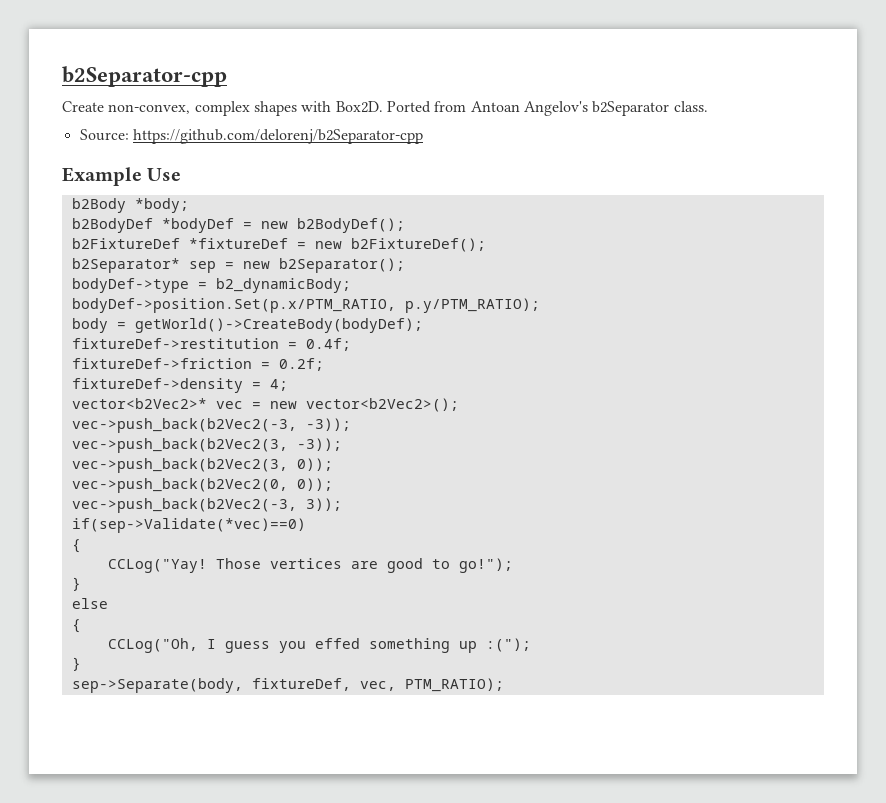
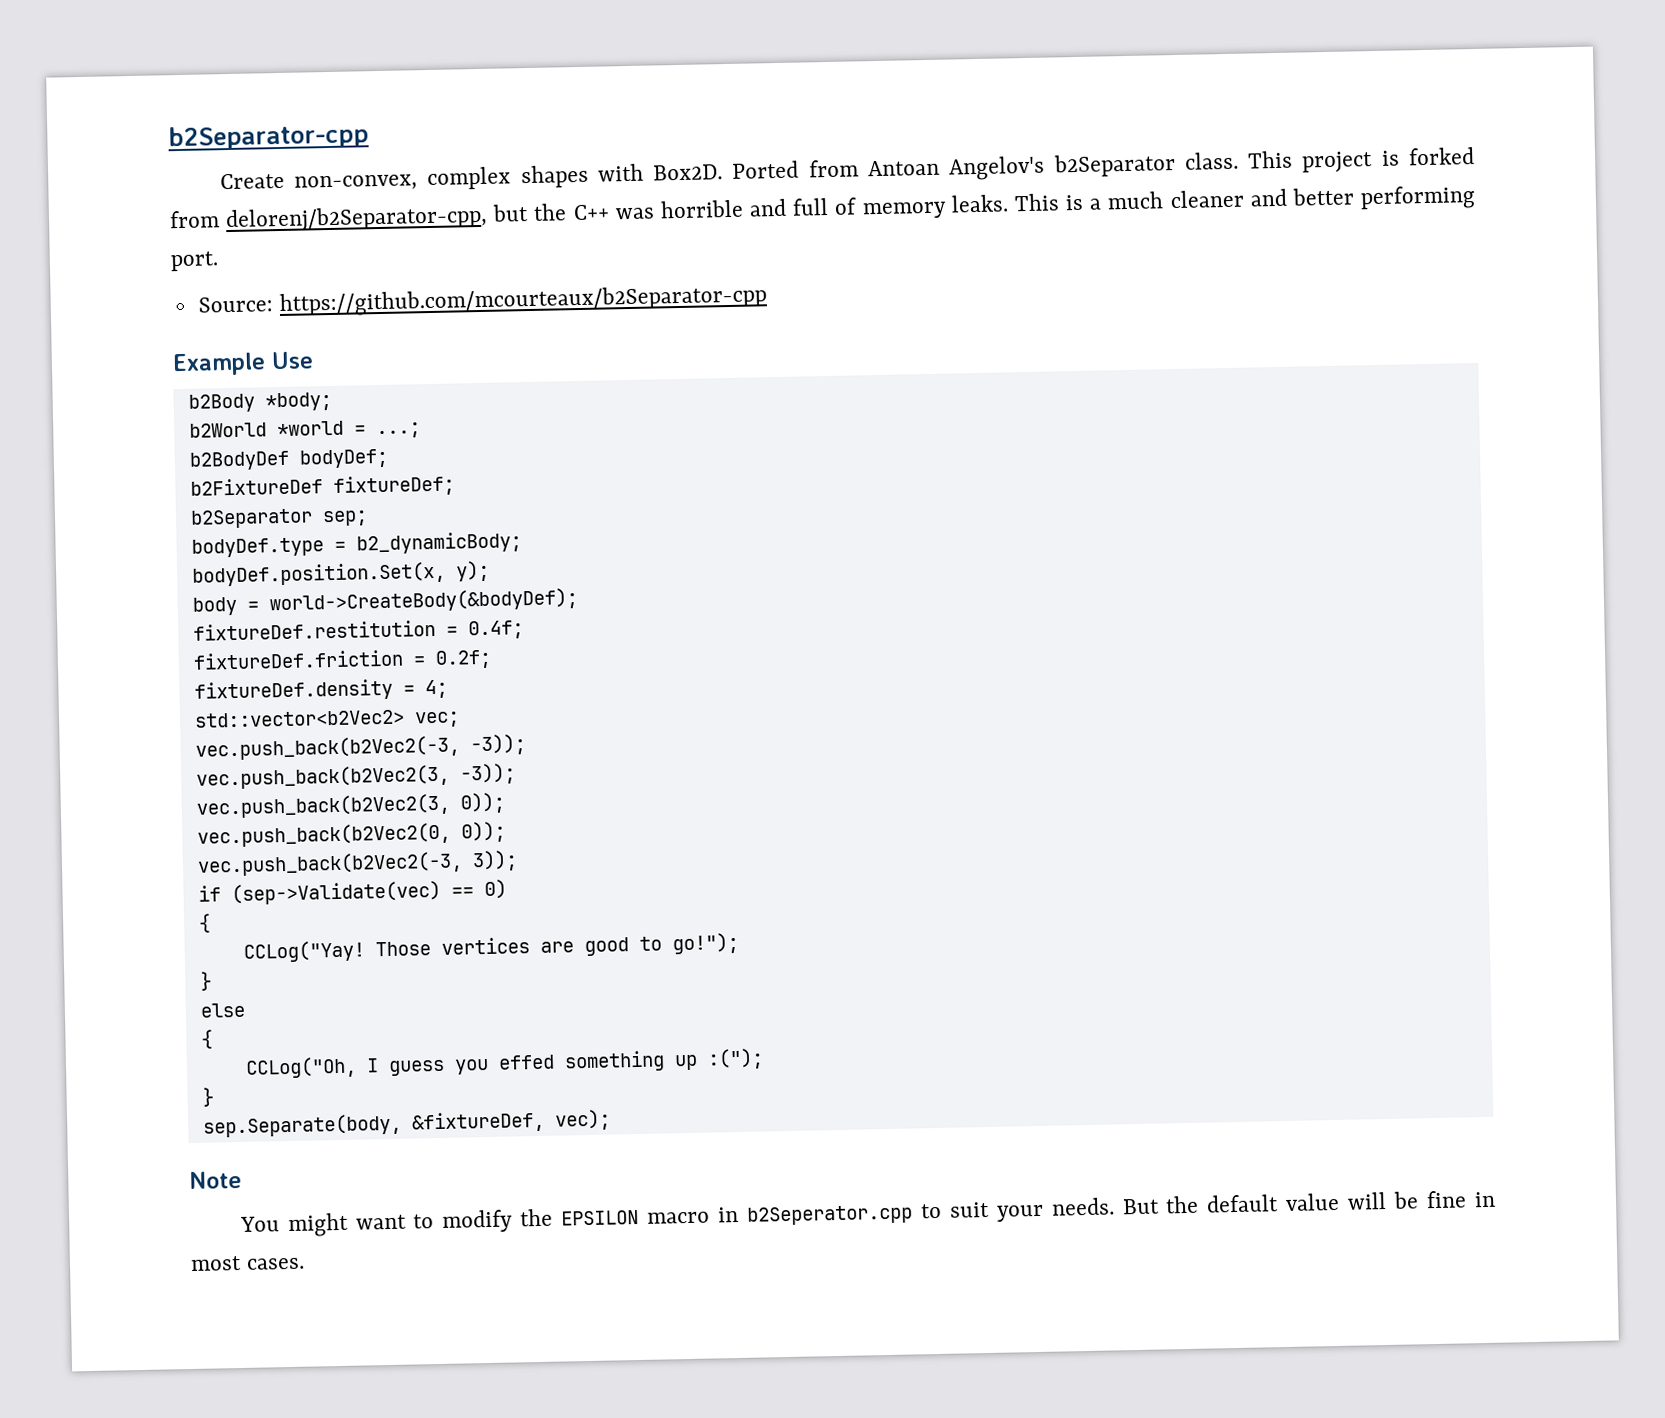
+ This project is forked from delorenj/b2Separator-cpp, but the C++ was horrible and full of memory leaks. This is a much cleaner and better performing port.
- Source: https://github.com/delorenj/b2Separator-cpp
+ Source: https://github.com/mcourteaux/b2Separator-cpp
- b2BodyDef *bodyDef = new b2BodyDef();
- b2FixtureDef *fixtureDef = new b2FixtureDef();
- b2Separator* sep = new b2Separator();
- bodyDef->type = b2_dynamicBody;
+ b2World *world = ...;
+ b2BodyDef bodyDef;
+ b2FixtureDef fixtureDef;
+ b2Separator sep;
+ bodyDef.type = b2_dynamicBody;
- bodyDef->position.Set(p.x/PTM_RATIO, p.y/PTM_RATIO);
+ bodyDef.position.Set(x, y);
- body = getWorld()->CreateBody(bodyDef);
- fixtureDef->restitution = 0.4f;
+ body = world->CreateBody(&bodyDef);
+ fixtureDef.restitution = 0.4f;
- fixtureDef->friction = 0.2f;
+ fixtureDef.friction = 0.2f;
- fixtureDef->density = 4;
+ fixtureDef.density = 4;
- vector<b2Vec2>* vec = new vector<b2Vec2>();
- vec->push_back(b2Vec2(-3, -3));
- vec->push_back(b2Vec2(3, -3));
- vec->push_back(b2Vec2(3, 0));
- vec->push_back(b2Vec2(0, 0));
- vec->push_back(b2Vec2(-3, 3));
+ std::vector<b2Vec2> vec;
+ vec.push_back(b2Vec2(-3, -3));
+ vec.push_back(b2Vec2(3, -3));
+ vec.push_back(b2Vec2(3, 0));
+ vec.push_back(b2Vec2(0, 0));
+ vec.push_back(b2Vec2(-3, 3));
- if(sep->Validate(*vec)==0)
+ if (sep->Validate(vec) == 0)
- sep->Separate(body, fixtureDef, vec, PTM_RATIO);
+ sep.Separate(body, &fixtureDef, vec);
+ Note
+ You might want to modify the EPSILON macro in b2Seperator.cpp to suit your needs. But the default value will be fine in most cases.

